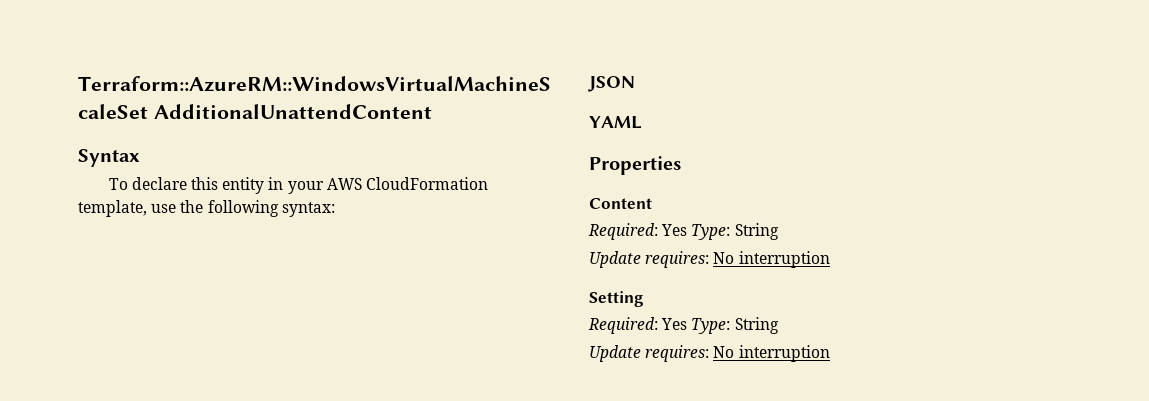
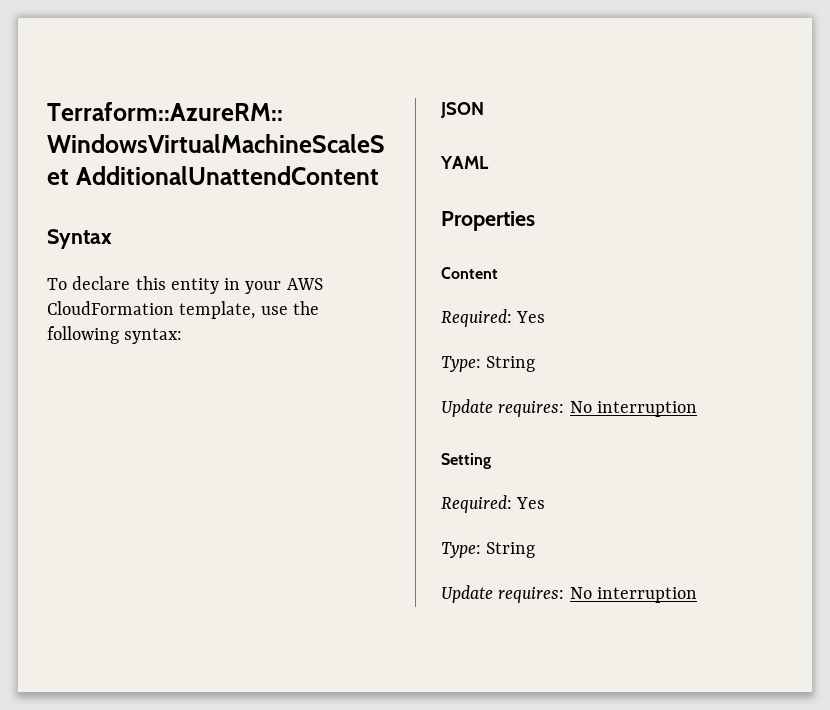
  Content
- Required: Yes Type: String
+ Required: Yes
+ Type: String
  Setting
- Required: Yes Type: String
+ Required: Yes
+ Type: String

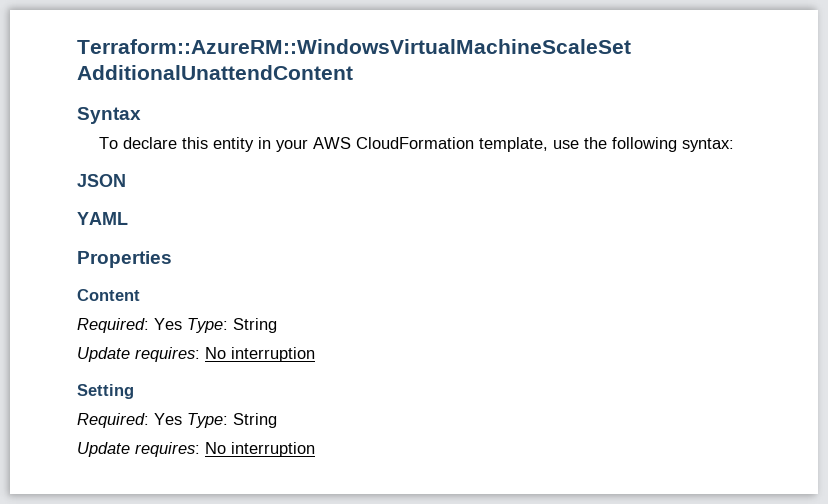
  Content
- Required: Yes
- Type: String
+ Required: Yes Type: String
  Setting
- Required: Yes
- Type: String
+ Required: Yes Type: String

